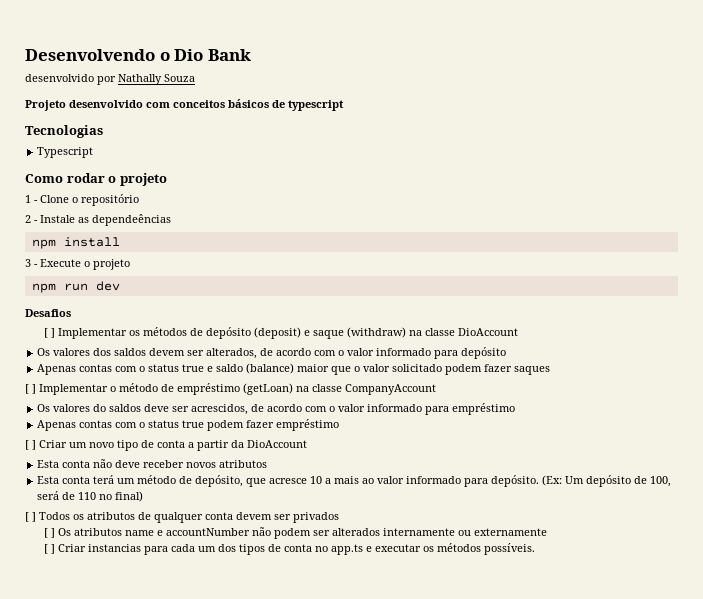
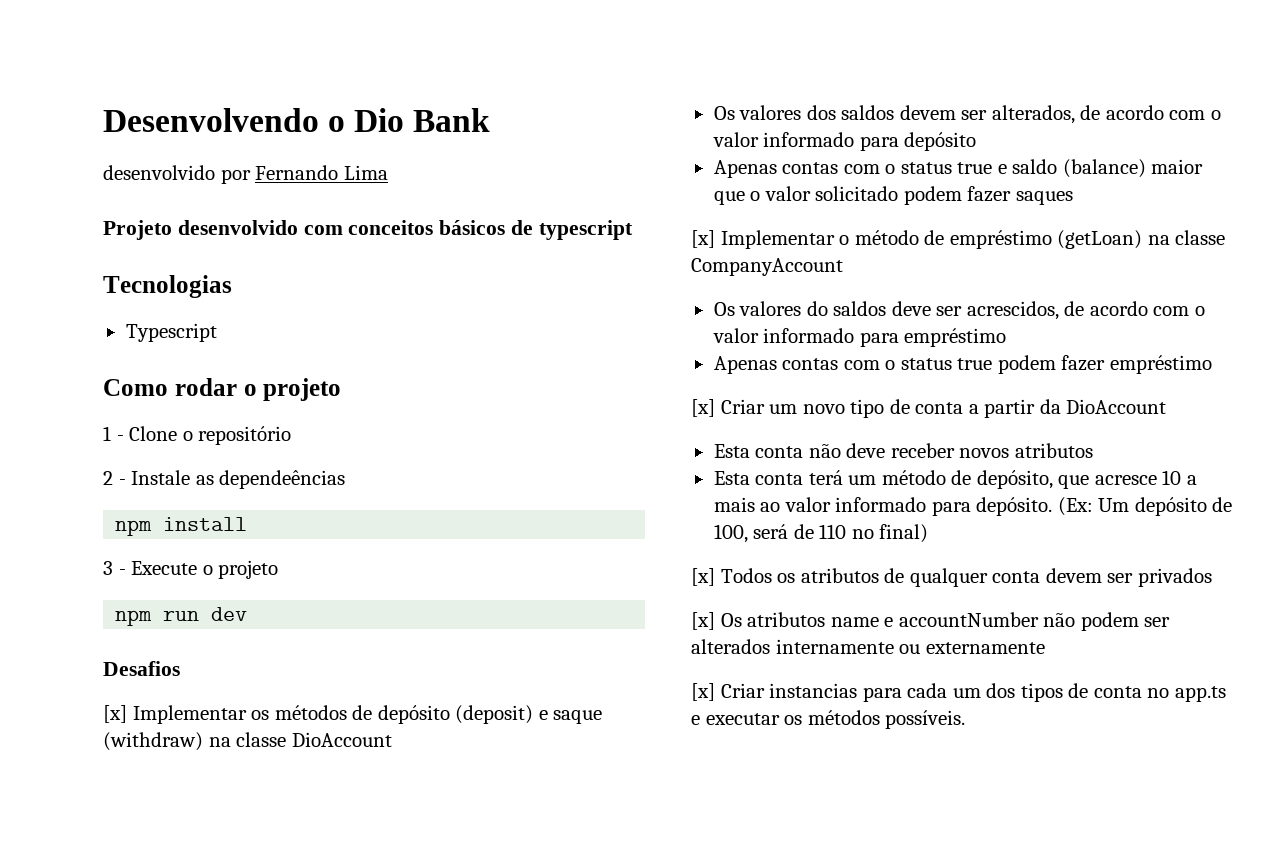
- desenvolvido por Nathally Souza
+ desenvolvido por Fernando Lima
- [ ] Implementar os métodos de depósito (deposit) e saque (withdraw) na classe DioAccount
+ [x] Implementar os métodos de depósito (deposit) e saque (withdraw) na classe DioAccount
- [ ] Implementar o método de empréstimo (getLoan) na classe CompanyAccount
+ [x] Implementar o método de empréstimo (getLoan) na classe CompanyAccount
- [ ] Criar um novo tipo de conta a partir da DioAccount
+ [x] Criar um novo tipo de conta a partir da DioAccount
- [ ] Todos os atributos de qualquer conta devem ser privados
+ [x] Todos os atributos de qualquer conta devem ser privados
- [ ] Os atributos name e accountNumber não podem ser alterados internamente ou externamente
+ [x] Os atributos name e accountNumber não podem ser alterados internamente ou externamente
- [ ] Criar instancias para cada um dos tipos de conta no app.ts e executar os métodos possíveis.
+ [x] Criar instancias para cada um dos tipos de conta no app.ts e executar os métodos possíveis.

